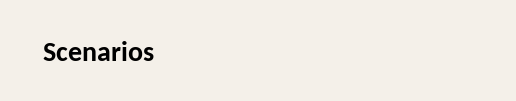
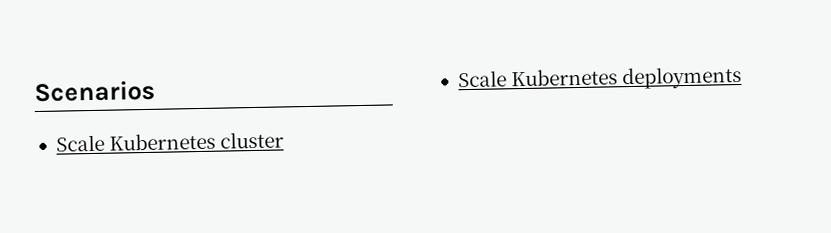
+ Scale Kubernetes cluster
+ Scale Kubernetes deployments

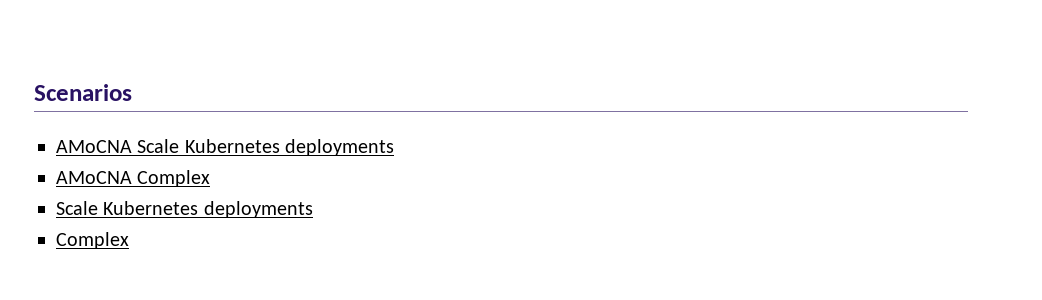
- Scale Kubernetes cluster
+ AMoCNA Scale Kubernetes deployments
+ AMoCNA Complex
  Scale Kubernetes deployments
+ Complex

